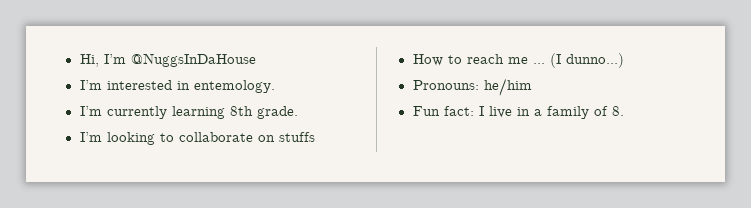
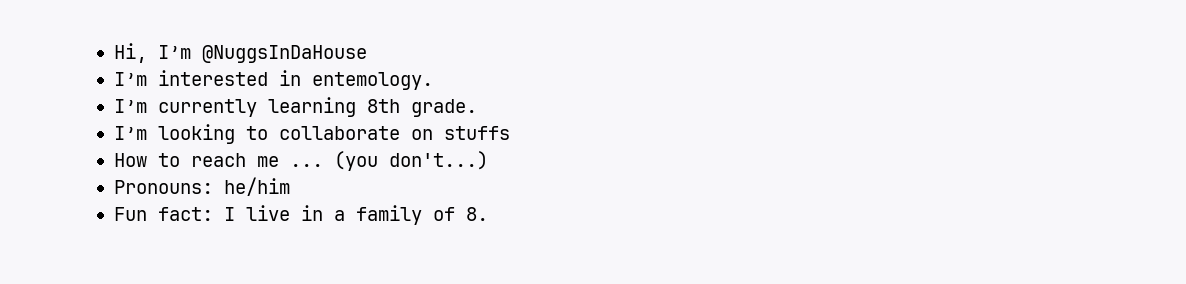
- (I dunno...)
+ (you don't...)

